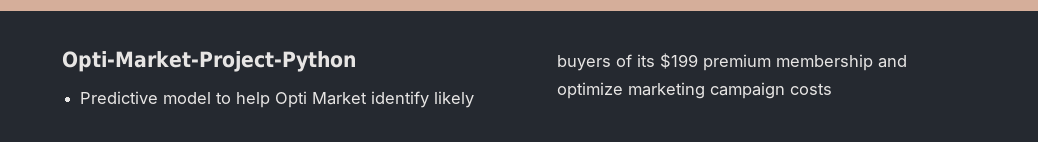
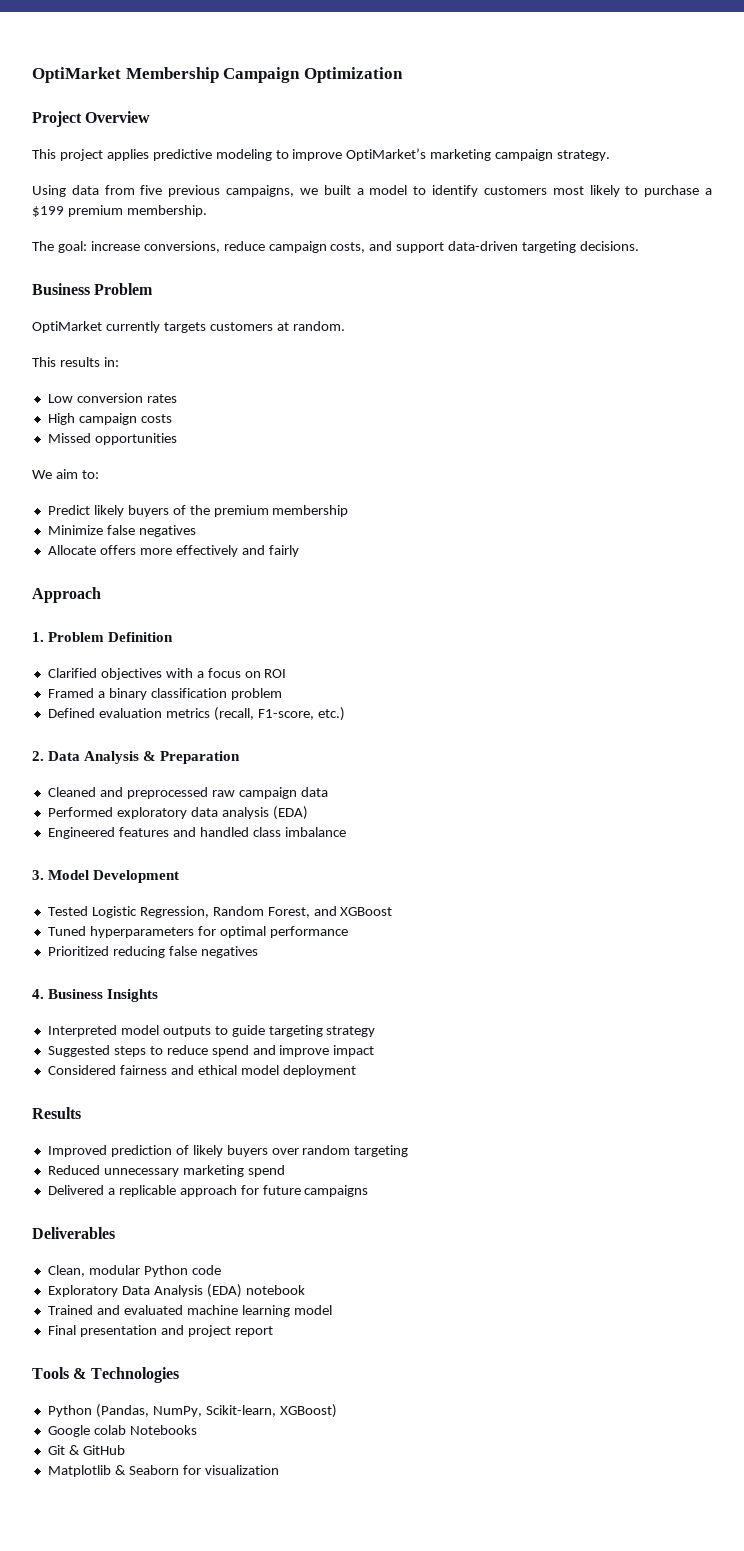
- Opti-Market-Project-Python
- Predictive model to help Opti Market identify likely buyers of its $199 premium membership and optimize marketing campaign costs
+ OptiMarket Membership Campaign Optimization
+ Project Overview
+ This project applies predictive modeling to improve OptiMarket’s marketing campaign strategy.
+ Using data from five previous campaigns, we built a model to identify customers most likely to purchase a $199 premium membership.
+ The goal: increase conversions, reduce campaign costs, and support data-driven targeting decisions.
+ Business Problem
+ OptiMarket currently targets customers at random.
+ This results in:
+ Low conversion rates
+ High campaign costs
+ Missed opportunities
+ We aim to:
+ Predict likely buyers of the premium membership
+ Minimize false negatives
+ Allocate offers more effectively and fairly
+ Approach
+ 1. Problem Definition
+ Clarified objectives with a focus on ROI
+ Framed a binary classification problem
+ Defined evaluation metrics (recall, F1-score, etc.)
+ 2. Data Analysis & Preparation
+ Cleaned and preprocessed raw campaign data
+ Performed exploratory data analysis (EDA)
+ Engineered features and handled class imbalance
+ 3. Model Development
+ Tested Logistic Regression, Random Forest, and XGBoost
+ Tuned hyperparameters for optimal performance
+ Prioritized reducing false negatives
+ 4. Business Insights
+ Interpreted model outputs to guide targeting strategy
+ Suggested steps to reduce spend and improve impact
+ Considered fairness and ethical model deployment
+ Results
+ Improved prediction of likely buyers over random targeting
+ Reduced unnecessary marketing spend
+ Delivered a replicable approach for future campaigns
+ Deliverables
+ Clean, modular Python code
+ Exploratory Data Analysis (EDA) notebook
+ Trained and evaluated machine learning model
+ Final presentation and project report
+ Tools & Technologies
+ Python (Pandas, NumPy, Scikit-learn, XGBoost)
+ Google colab Notebooks
+ Git & GitHub
+ Matplotlib & Seaborn for visualization

